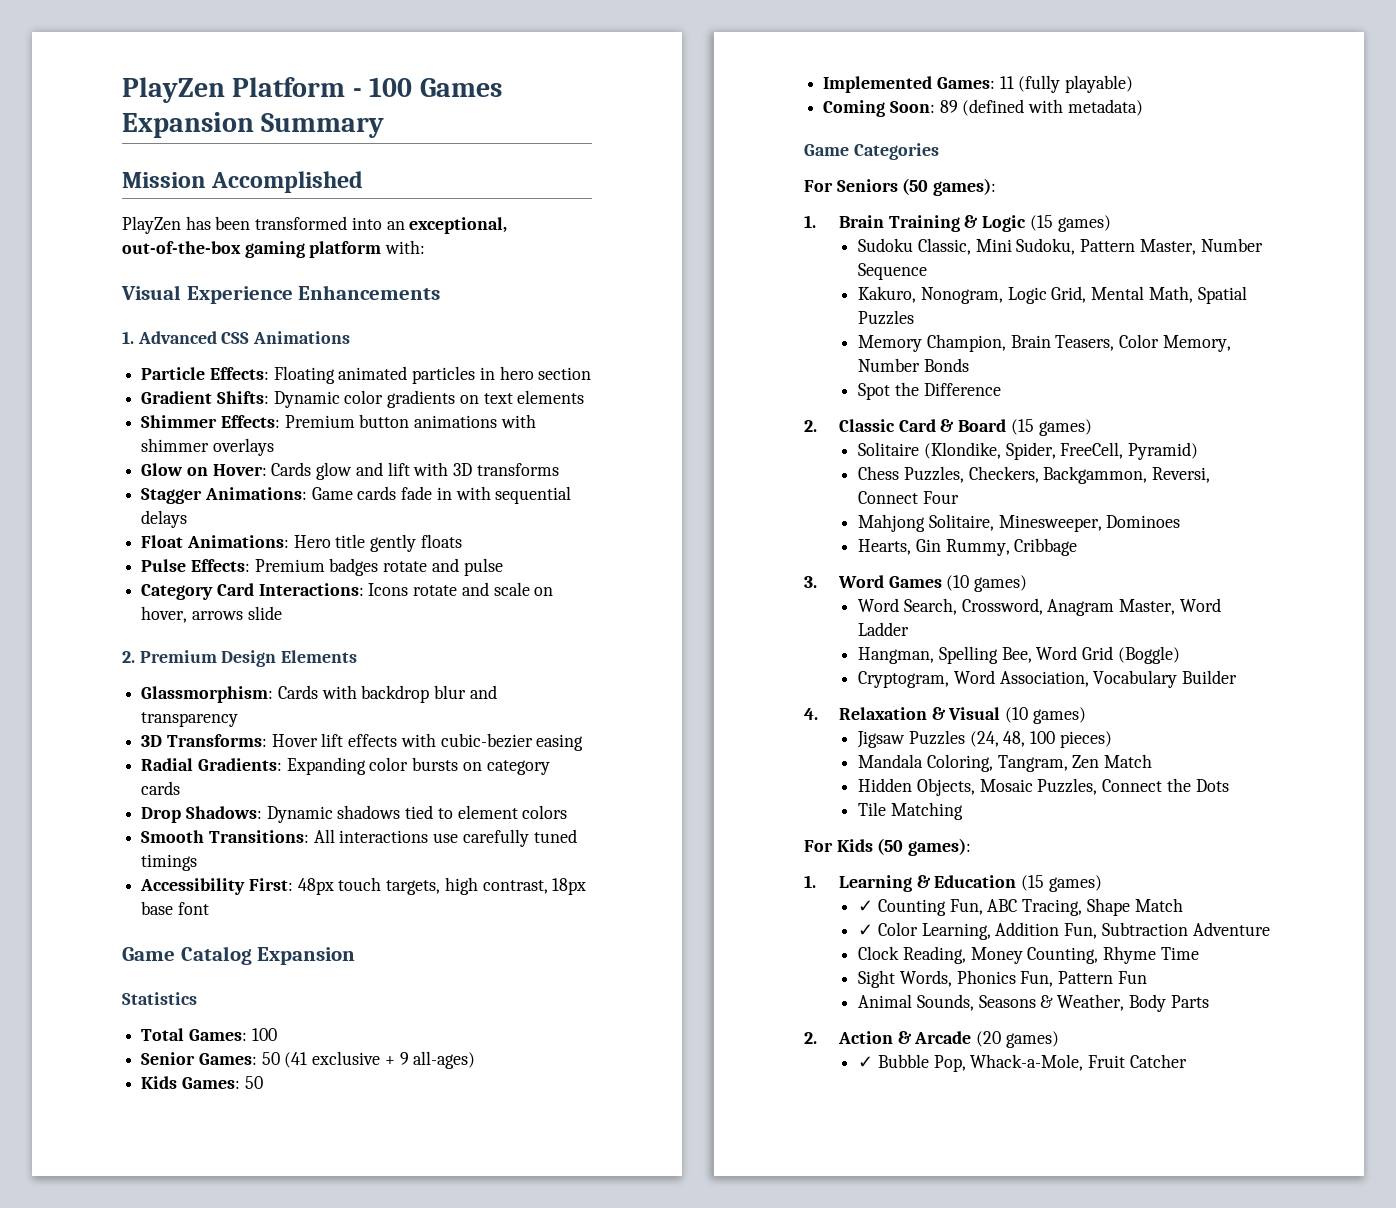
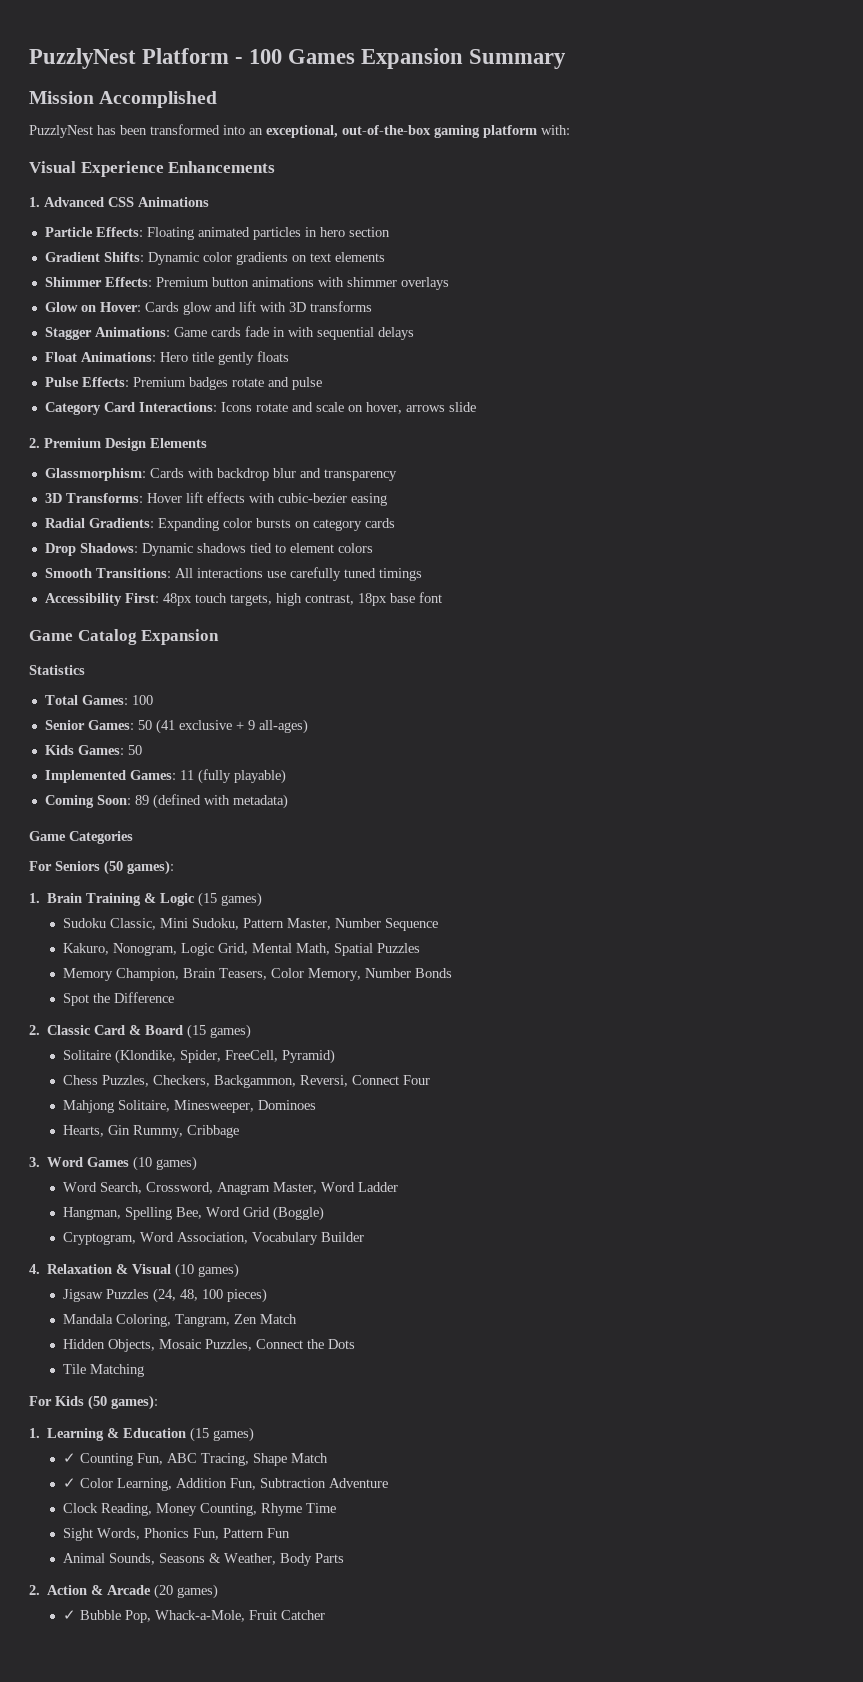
- PlayZen Platform - 100 Games Expansion Summary
+ PuzzlyNest Platform - 100 Games Expansion Summary
- PlayZen has been transformed into an exceptional, out-of-the-box gaming platform with:
+ PuzzlyNest has been transformed into an exceptional, out-of-the-box gaming platform with:

